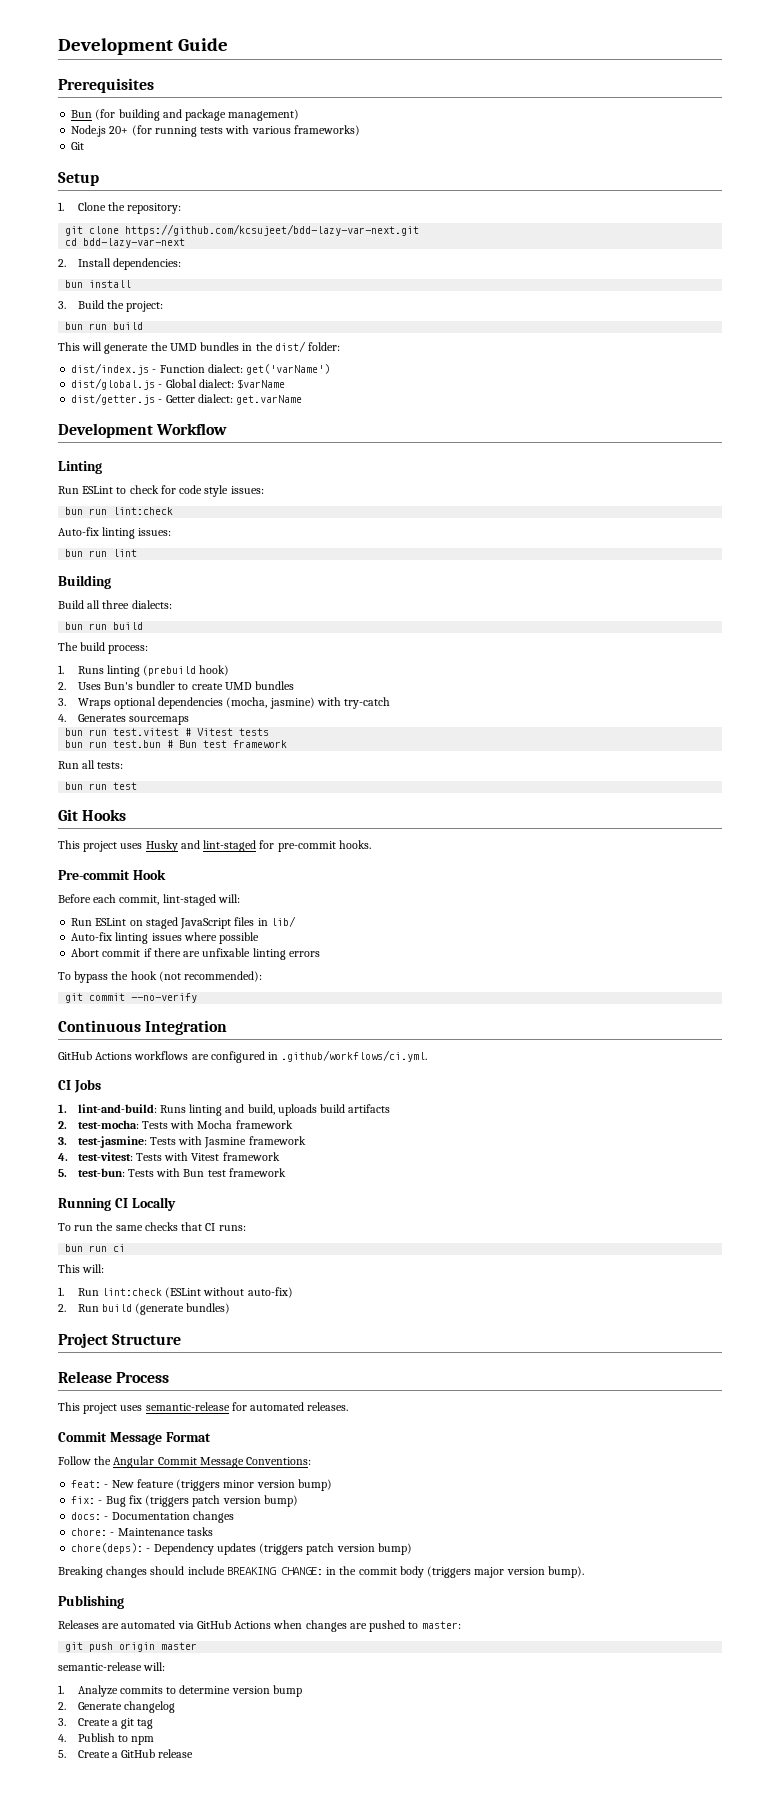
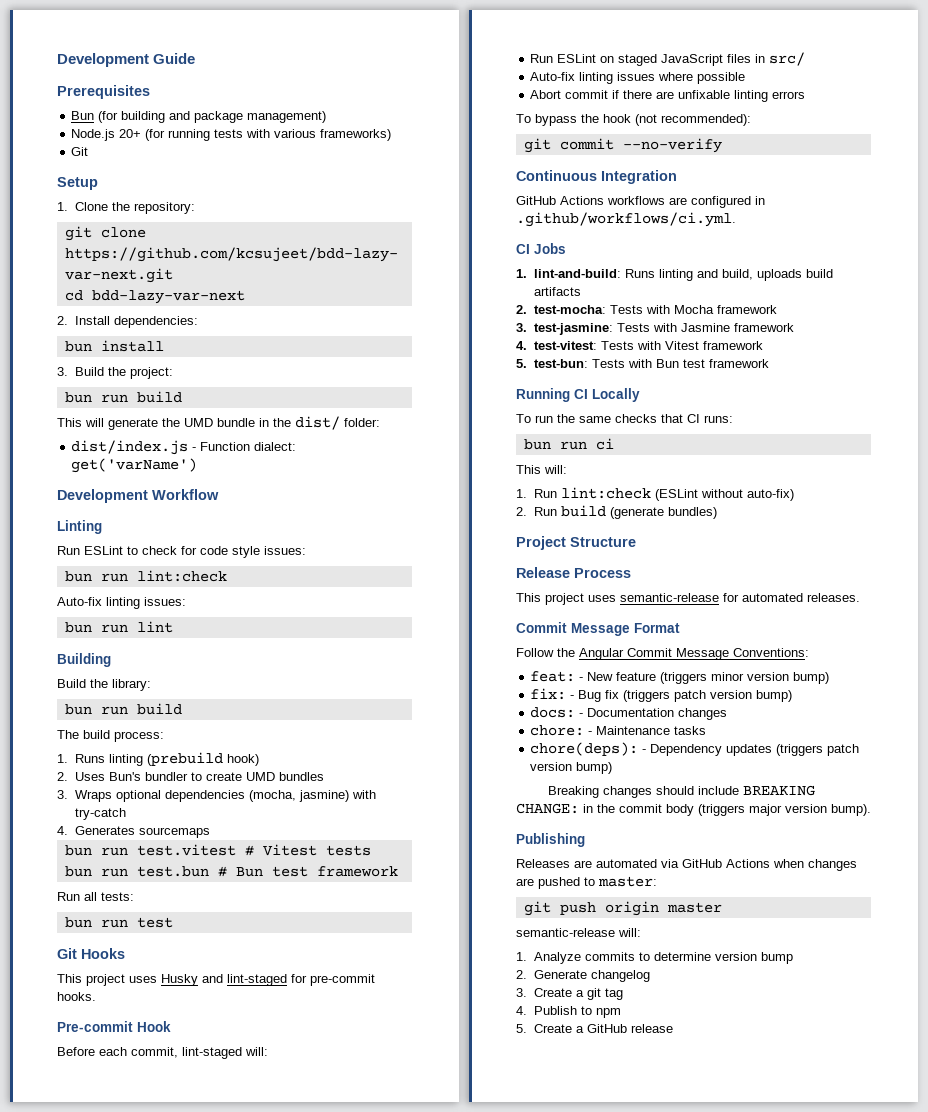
- This will generate the UMD bundles in the dist/ folder:
+ This will generate the UMD bundle in the dist/ folder:
- dist/global.js - Global dialect: $varName
- dist/getter.js - Getter dialect: get.varName
- Build all three dialects:
+ Build the library:
- Run ESLint on staged JavaScript files in lib/
+ Run ESLint on staged JavaScript files in src/

